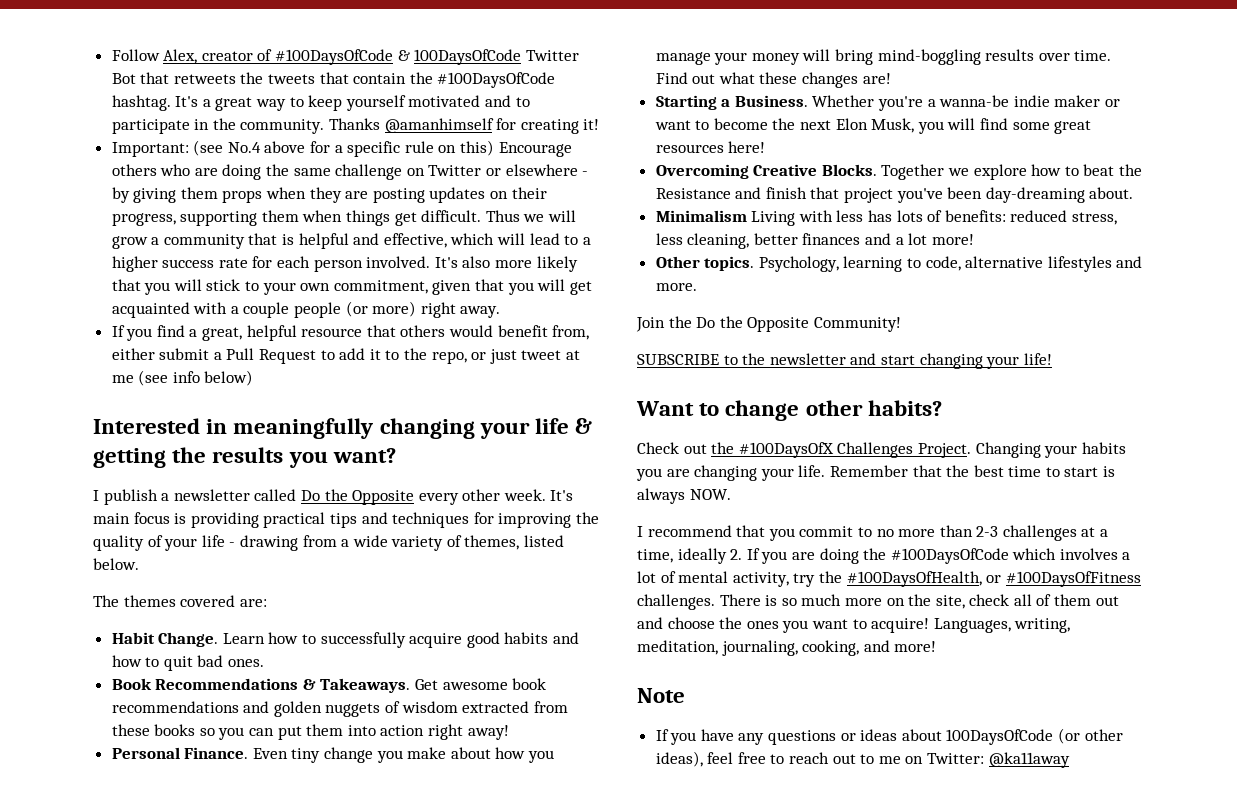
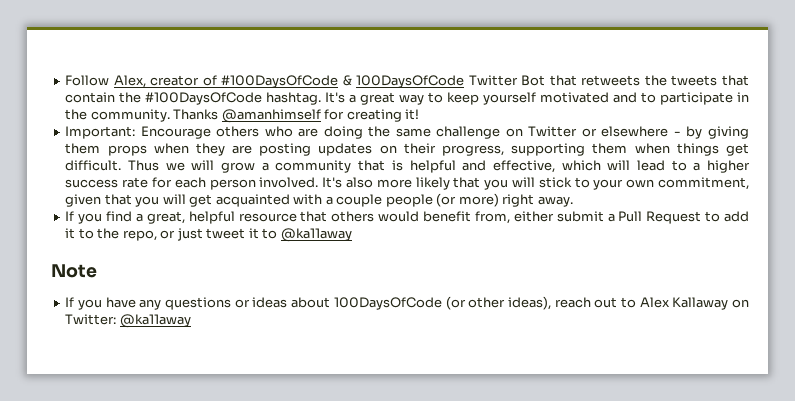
- Important: (see No.4 above for a specific rule on this) Encourage others who are doing the same challenge on Twitter or elsewhere - by giving them props when they are posting updates on their progress, supporting them when things get difficult.
+ Important: Encourage others who are doing the same challenge on Twitter or elsewhere - by giving them props when they are posting updates on their progress, supporting them when things get difficult.
- If you find a great, helpful resource that others would benefit from, either submit a Pull Request to add it to the repo, or just tweet at me (see info below)
- Interested in meaningfully changing your life & getting the results you want?
- I publish a newsletter called Do the Opposite every other week. It's main focus is providing practical tips and techniques for improving the quality of your life - drawing from a wide variety of themes, listed below.
- The themes covered are:
- Habit Change. Learn how to successfully acquire good habits and how to quit bad ones.
- Book Recommendations & Takeaways. Get awesome book recommendations and golden nuggets of wisdom extracted from these books so you can put them into action right away!
- Personal Finance. Even tiny change you make about how you manage your money will bring mind-boggling results over time. Find out what these changes are!
- Starting a Business. Whether you're a wanna-be indie maker or want to become the next Elon Musk, you will find some great resources here!
- Overcoming Creative Blocks. Together we explore how to beat the Resistance and finish that project you've been day-dreaming about.
- Minimalism Living with less has lots of benefits: reduced stress, less cleaning, better finances and a lot more!
- Other topics. Psychology, learning to code, alternative lifestyles and more.
- Join the Do the Opposite Community!
- SUBSCRIBE to the newsletter and start changing your life!
- Want to change other habits?
- Check out the #100DaysOfX Challenges Project. Changing your habits you are changing your life. Remember that the best time to start is always NOW.
- I recommend that you commit to no more than 2-3 challenges at a time, ideally 2. If you are doing the #100DaysOfCode which involves a lot of mental activity, try the #100DaysOfHealth, or #100DaysOfFitness challenges. There is so much more on the site, check all of them out and choose the ones you want to acquire! Languages, writing, meditation, journaling, cooking, and more!
+ If you find a great, helpful resource that others would benefit from, either submit a Pull Request to add it to the repo, or just tweet it to @ka11away
- If you have any questions or ideas about 100DaysOfCode (or other ideas), feel free to reach out to me on Twitter: @ka11away
+ If you have any questions or ideas about 100DaysOfCode (or other ideas), reach out to Alex Kallaway on Twitter: @ka11away

